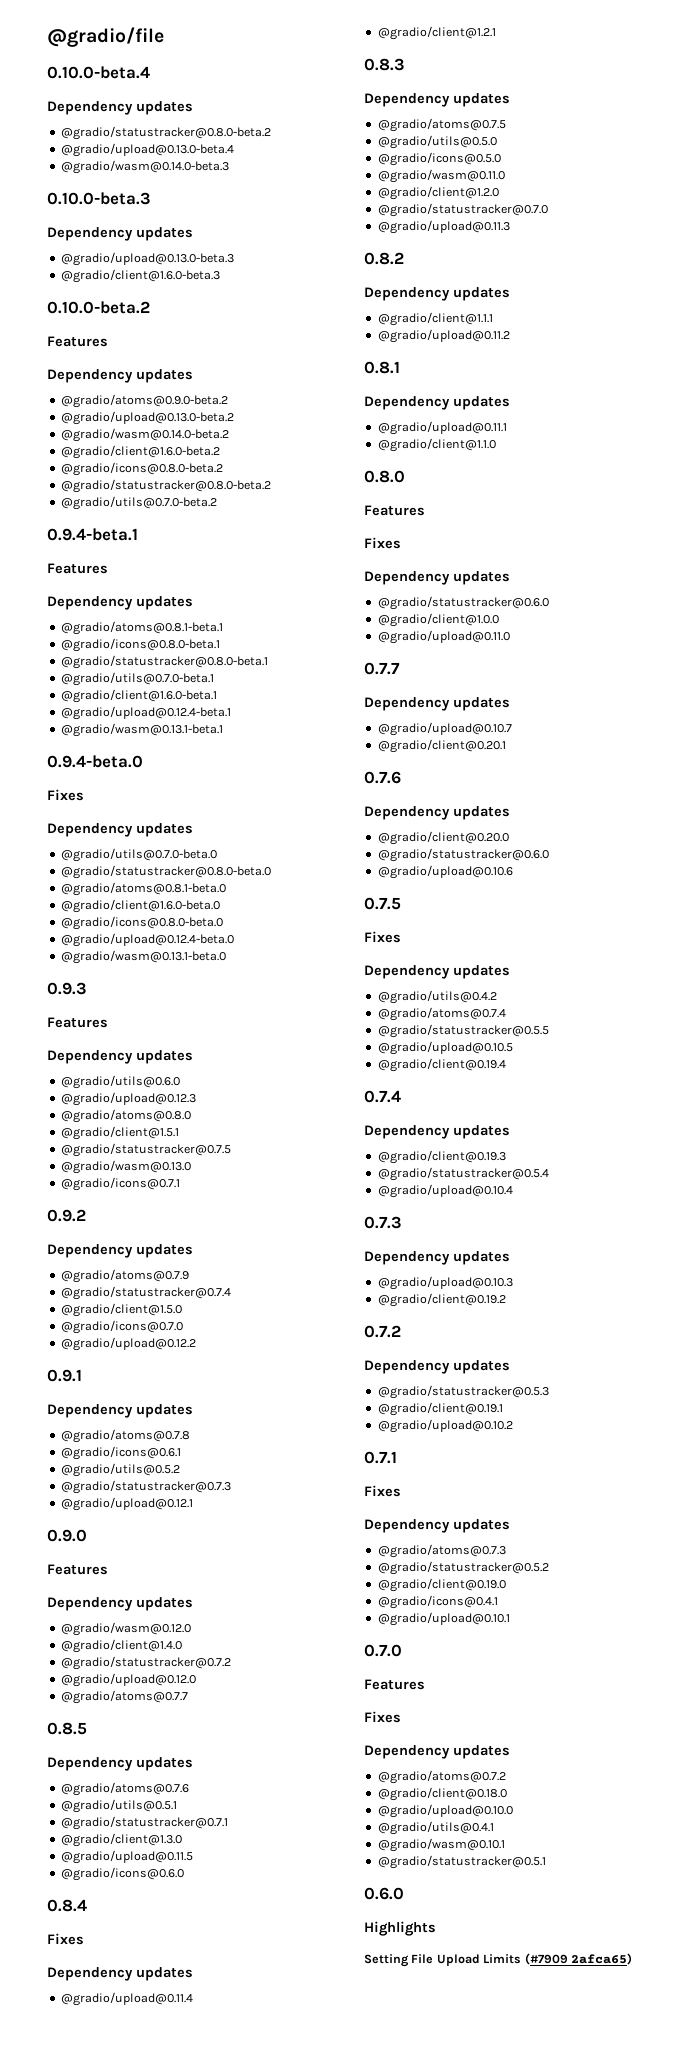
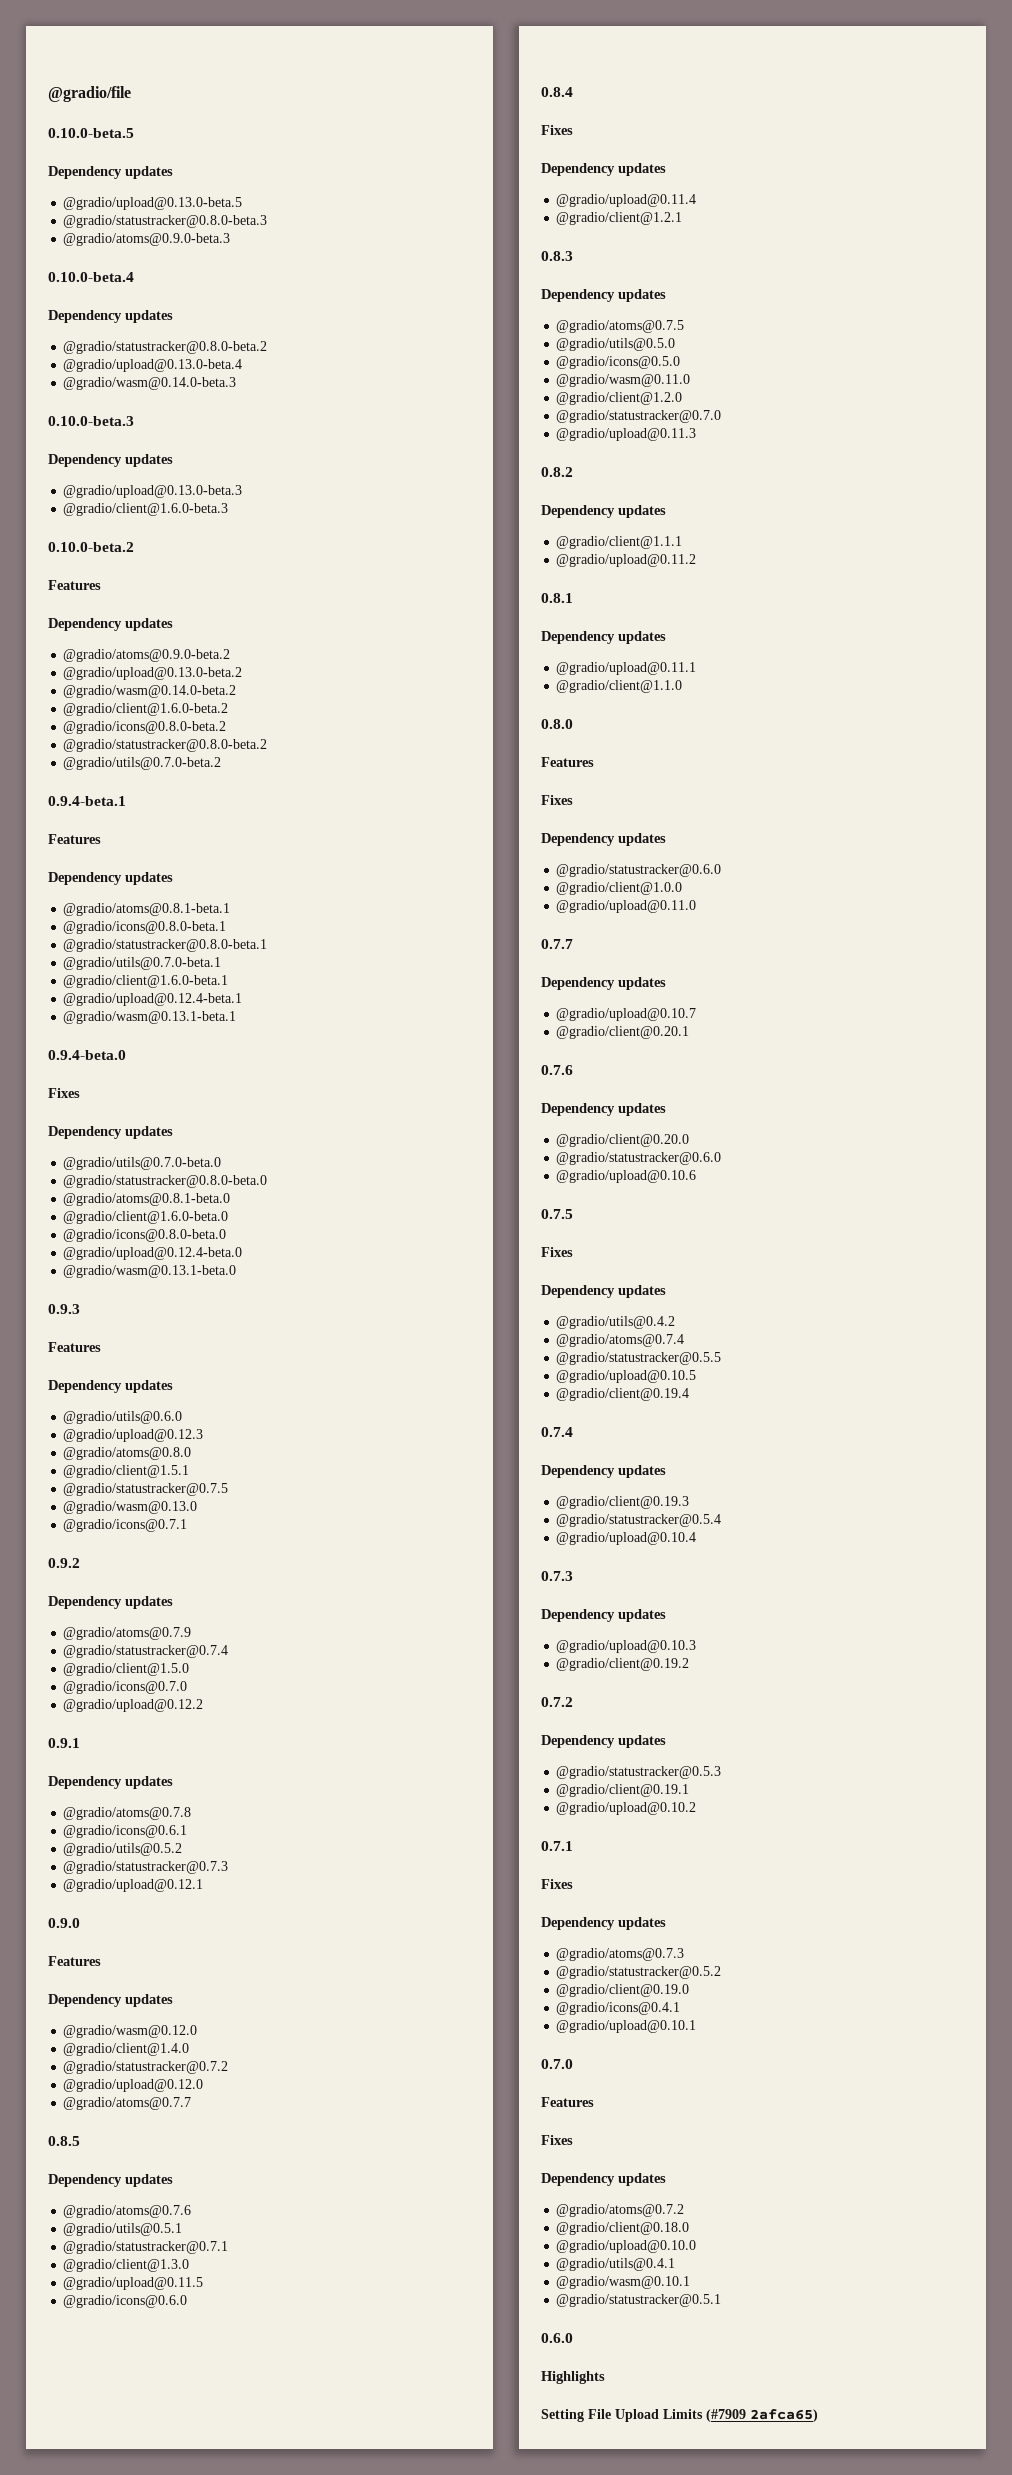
+ 0.10.0-beta.5
+ Dependency updates
+ @gradio/upload@0.13.0-beta.5
+ @gradio/statustracker@0.8.0-beta.3
+ @gradio/atoms@0.9.0-beta.3

